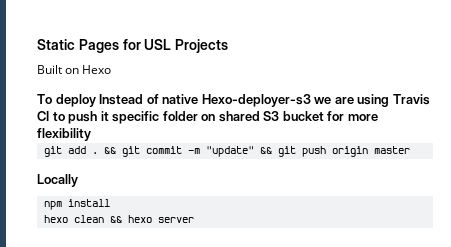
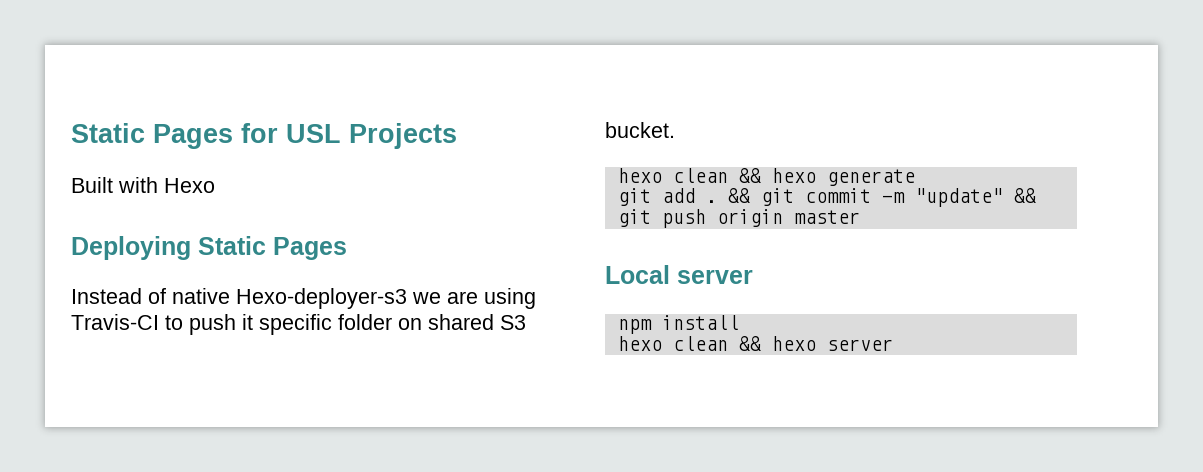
- Built on Hexo
+ Built with Hexo
- To deploy Instead of native Hexo-deployer-s3 we are using Travis CI to push it specific folder on shared S3 bucket for more flexibility
+ Deploying Static Pages
+ Instead of native Hexo-deployer-s3 we are using Travis-CI to push it specific folder on shared S3 bucket.
+ hexo clean && hexo generate
- Locally
+ Local server

